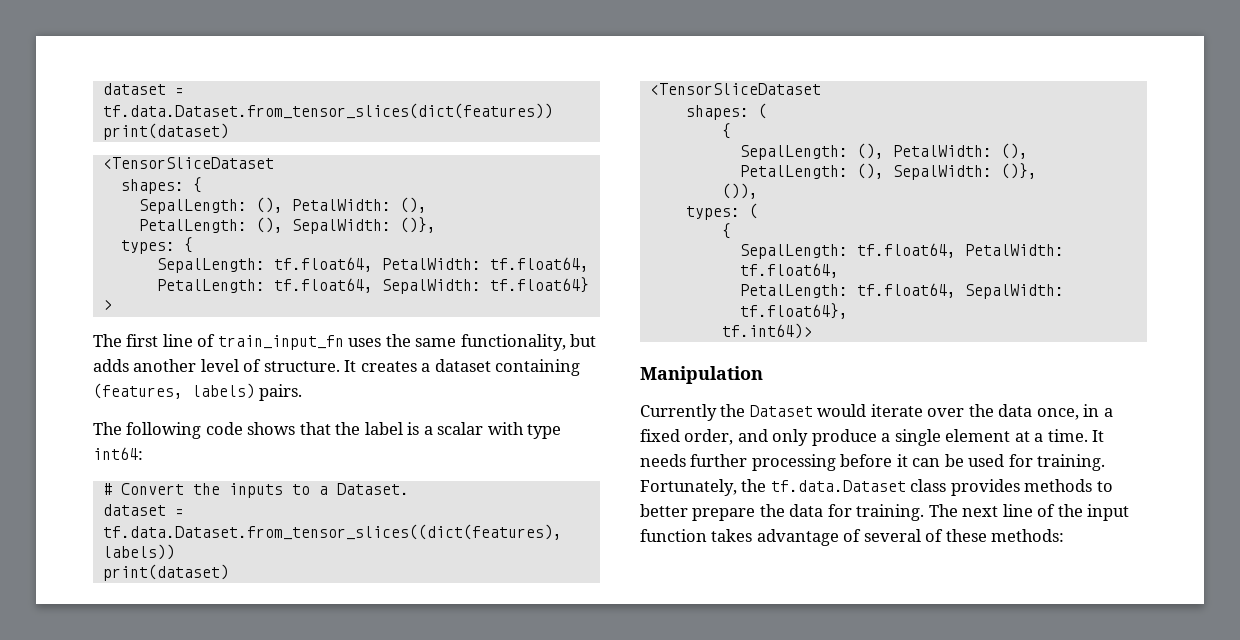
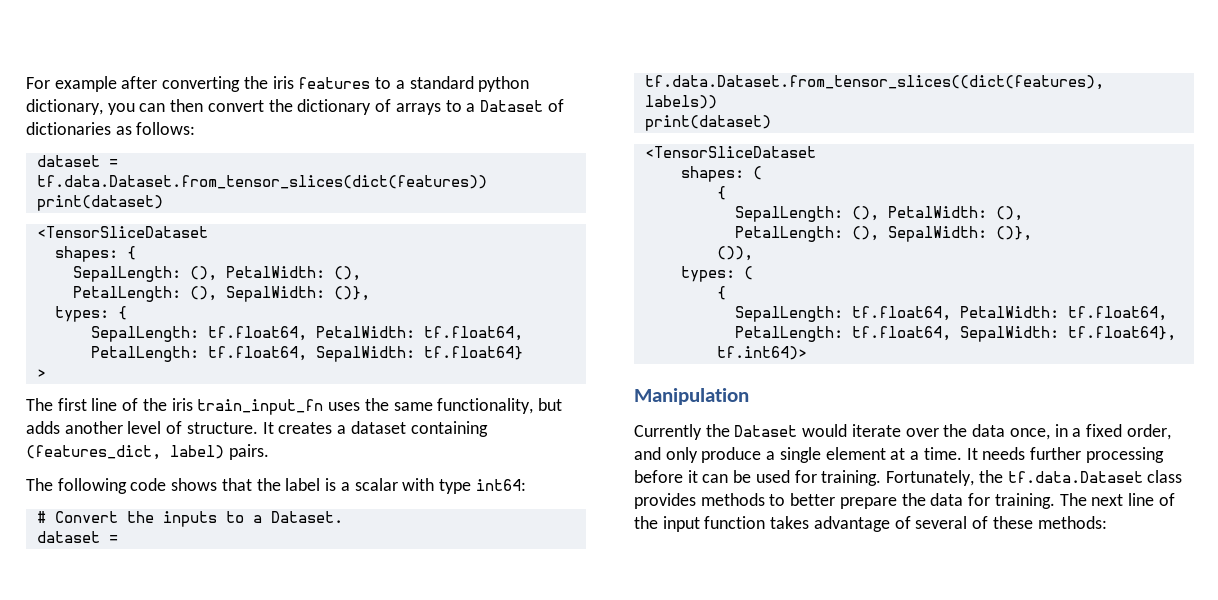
+ For example after converting the iris features to a standard python dictionary, you can then convert the dictionary of arrays to a Dataset of dictionaries as follows:
- The first line of train_input_fn uses the same functionality, but adds another level of structure.
+ The first line of the iris train_input_fn uses the same functionality, but adds another level of structure.
- It creates a dataset containing (features, labels) pairs.
+ It creates a dataset containing (features_dict, label) pairs.

